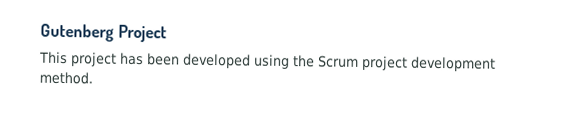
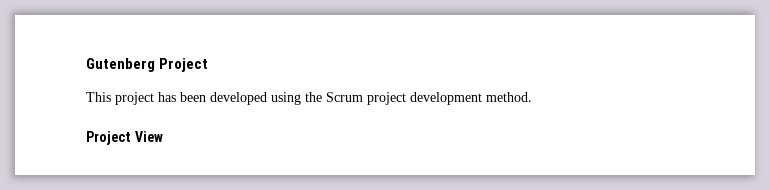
+ Project View

